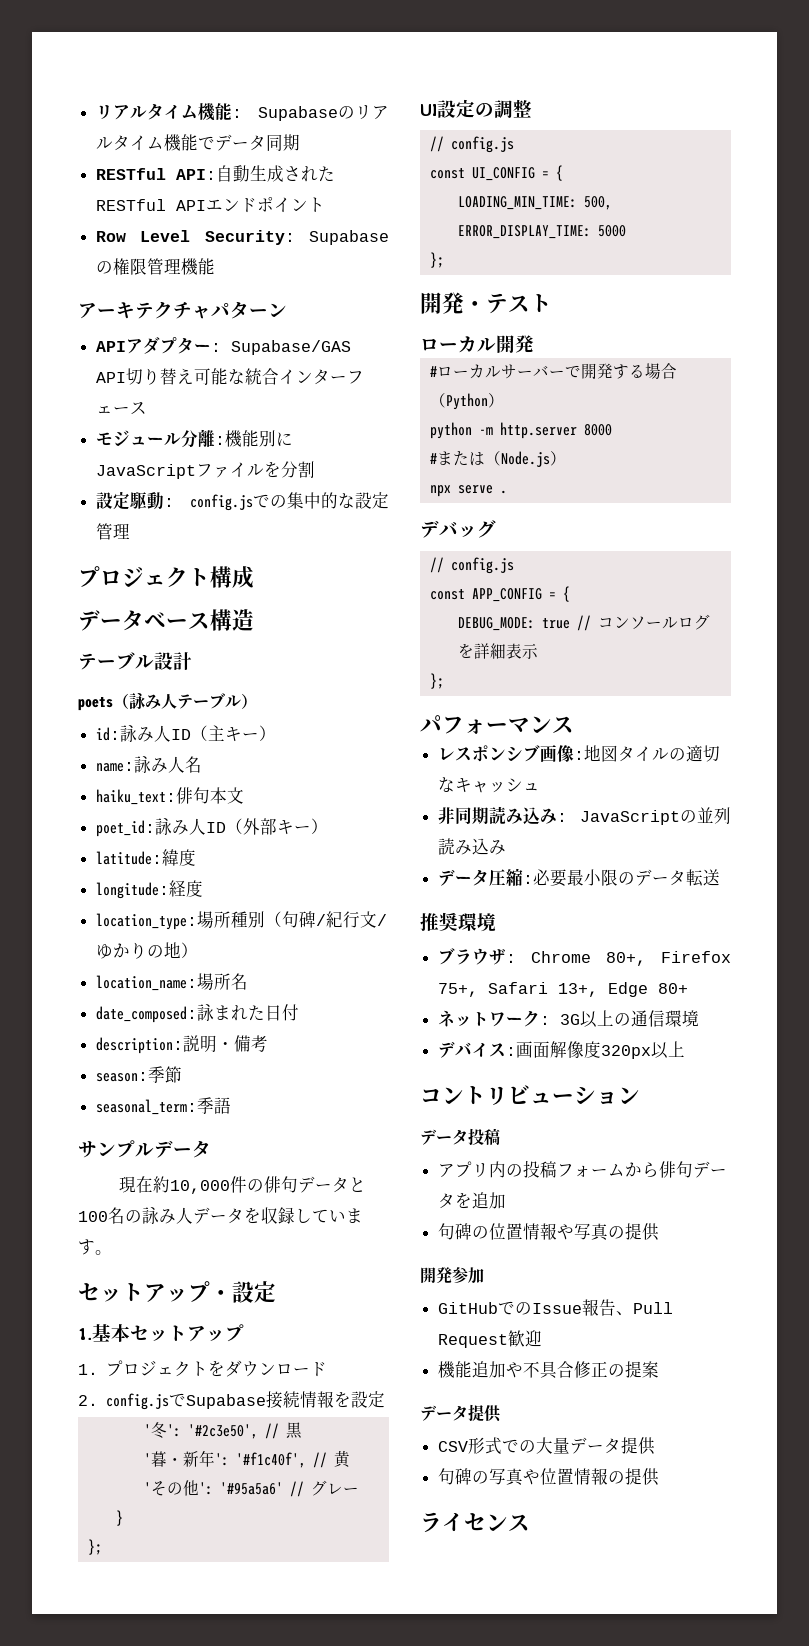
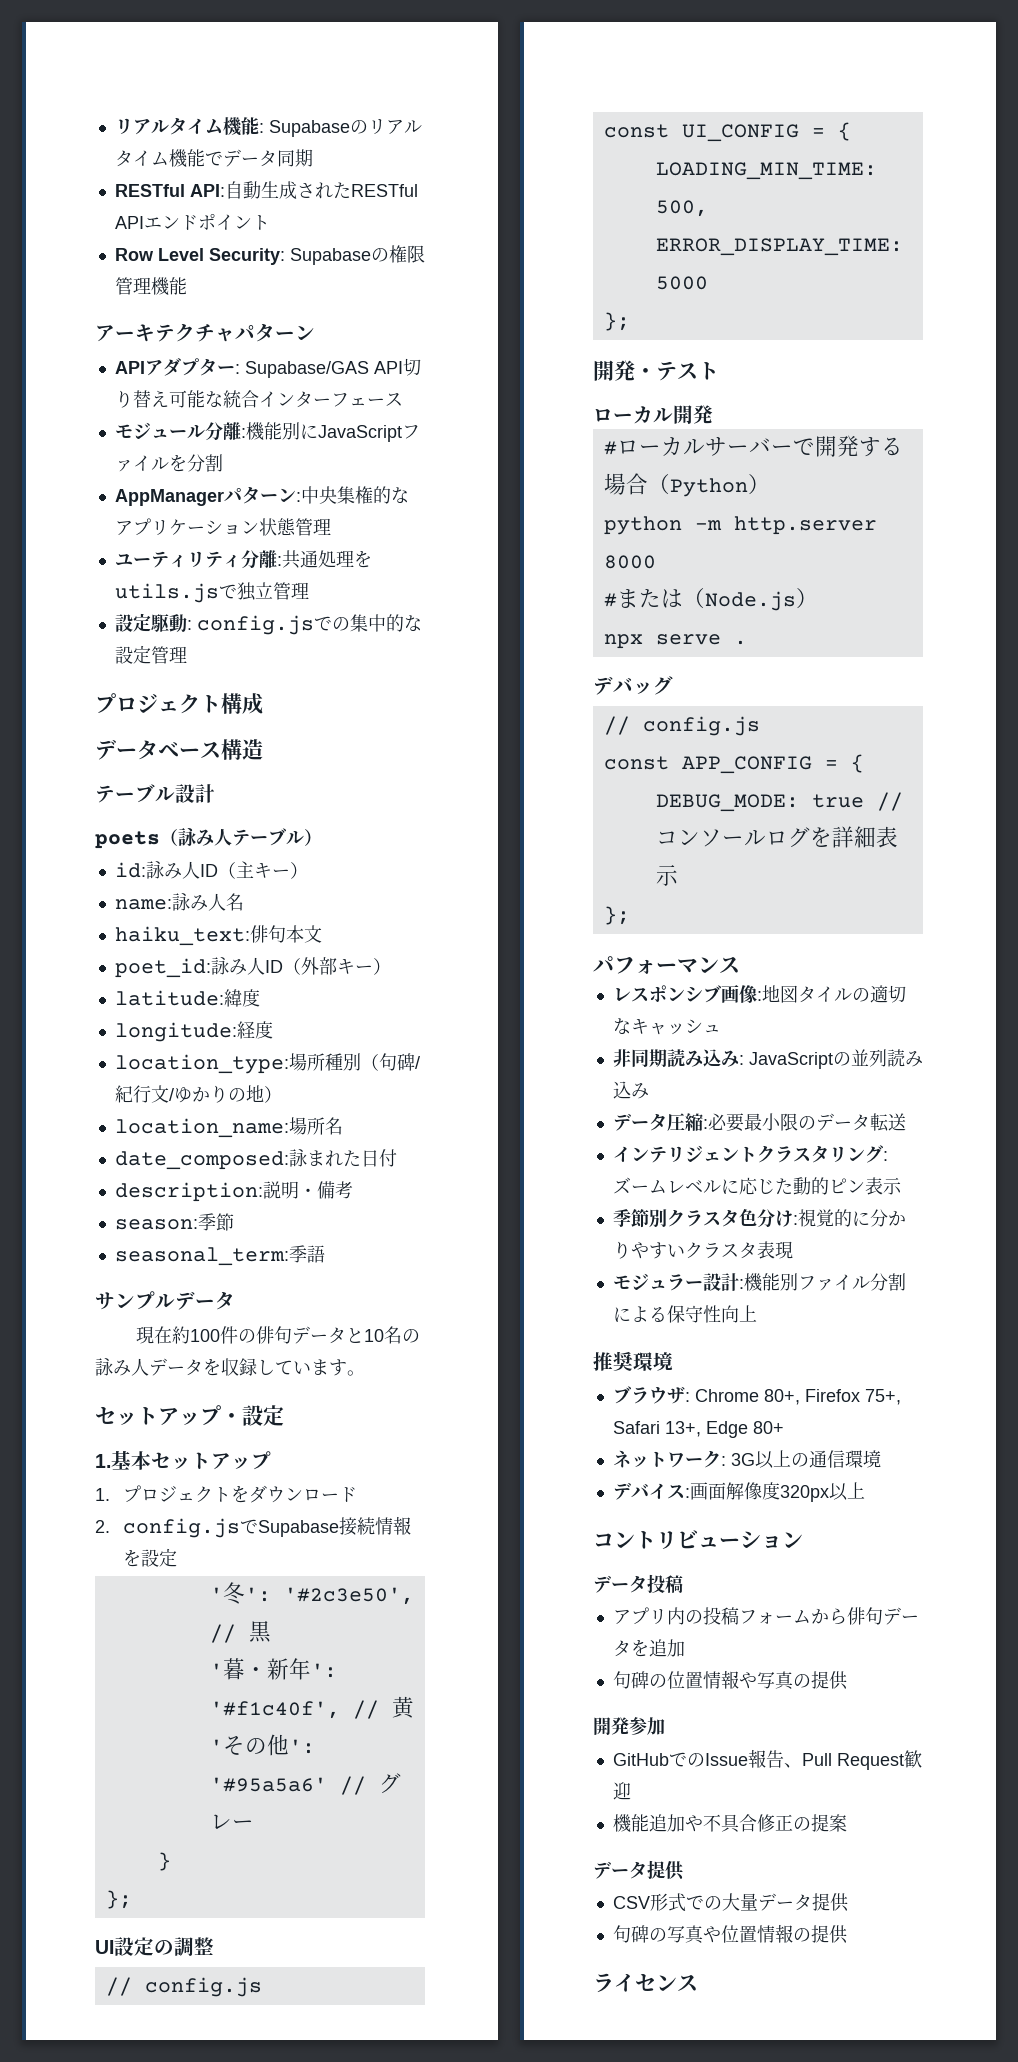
+ AppManagerパターン:中央集権的なアプリケーション状態管理
+ ユーティリティ分離:共通処理をutils.jsで独立管理
- 現在約10,000件の俳句データと100名の詠み人データを収録しています。
+ 現在約100件の俳句データと10名の詠み人データを収録しています。
+ インテリジェントクラスタリング:ズームレベルに応じた動的ピン表示
+ 季節別クラスタ色分け:視覚的に分かりやすいクラスタ表現
+ モジュラー設計:機能別ファイル分割による保守性向上

